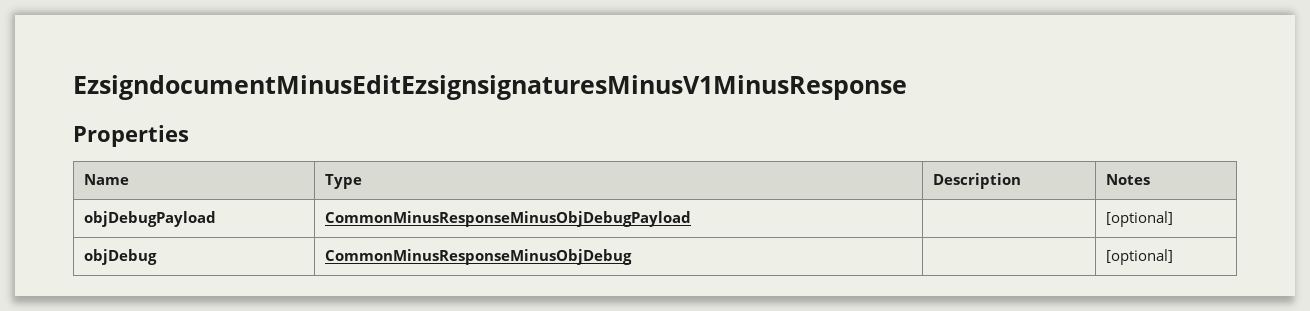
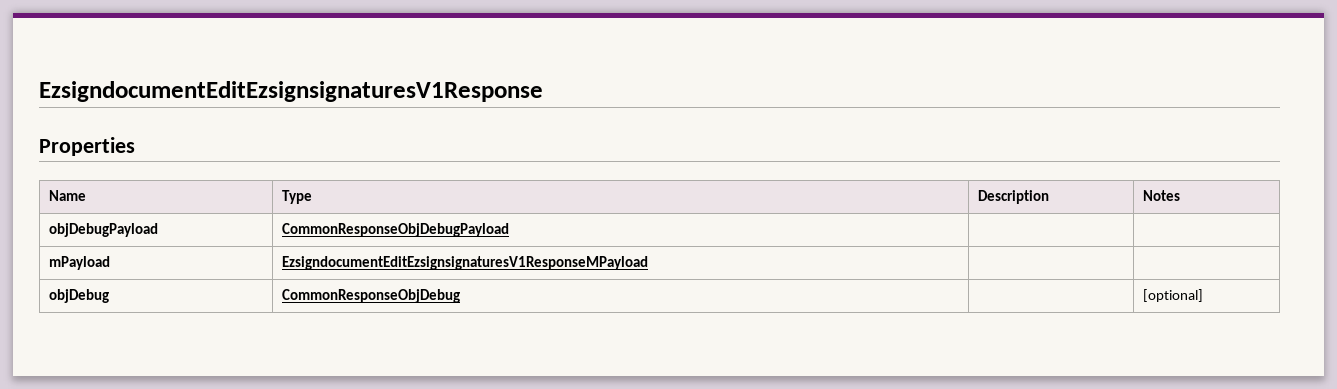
- EzsigndocumentMinusEditEzsignsignaturesMinusV1MinusResponse
+ EzsigndocumentEditEzsignsignaturesV1Response
- objDebugPayload | CommonMinusResponseMinusObjDebugPayload | | [optional]
- objDebug | CommonMinusResponseMinusObjDebug | | [optional]
+ objDebugPayload | CommonResponseObjDebugPayload | |
+ mPayload | EzsigndocumentEditEzsignsignaturesV1ResponseMPayload | |
+ objDebug | CommonResponseObjDebug | | [optional]

